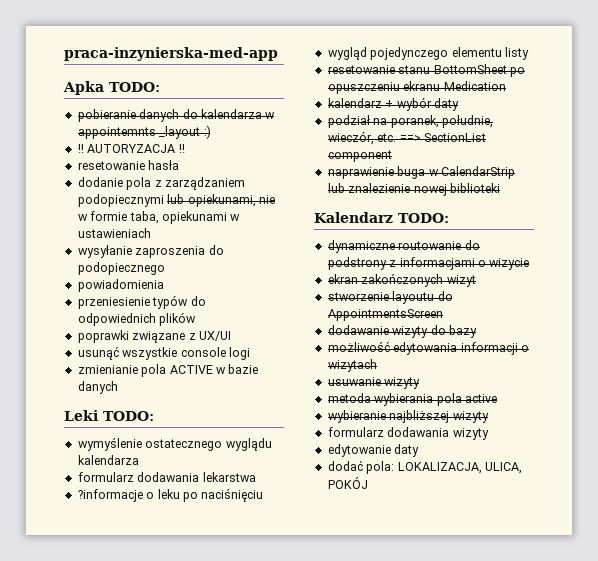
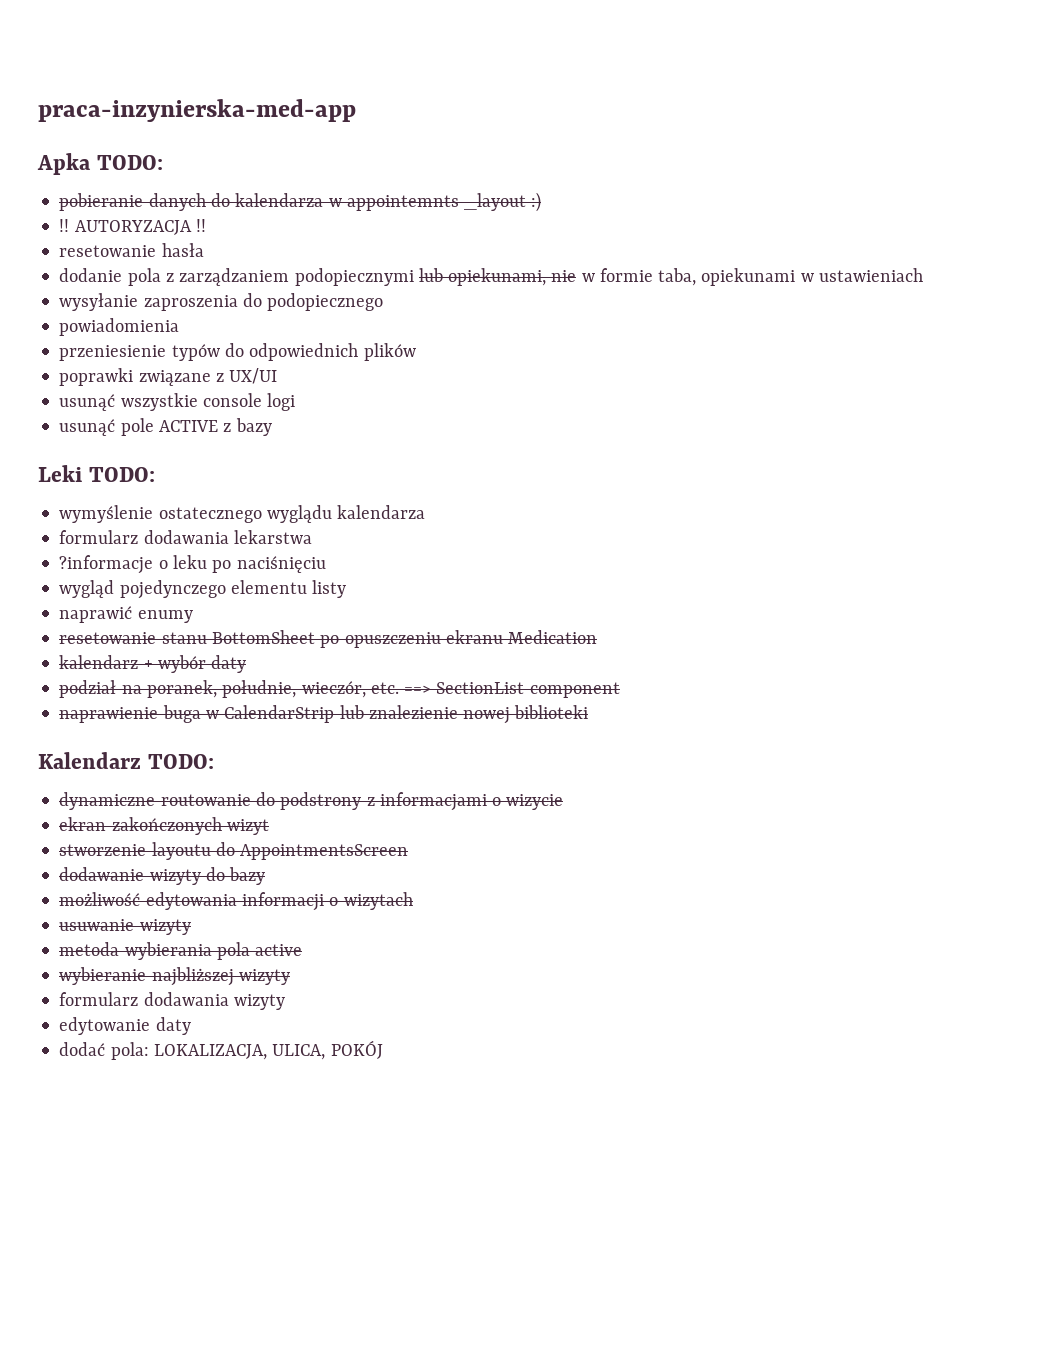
- zmienianie pola ACTIVE w bazie danych
+ usunąć pole ACTIVE z bazy
+ naprawić enumy

